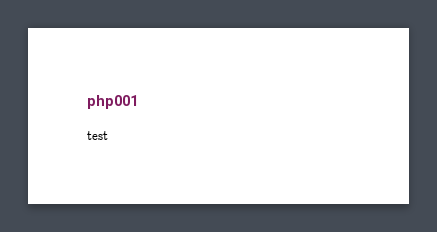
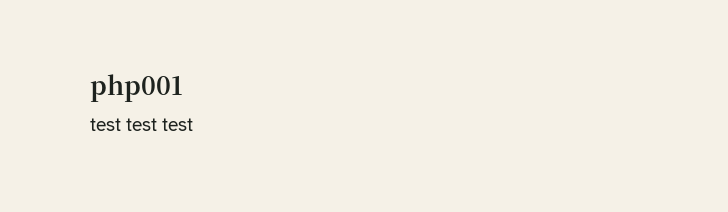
- test
+ test test test

